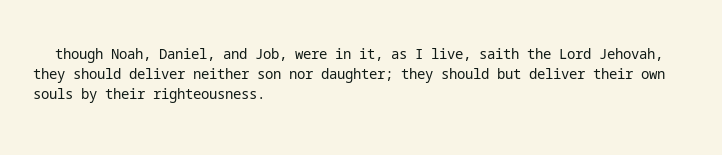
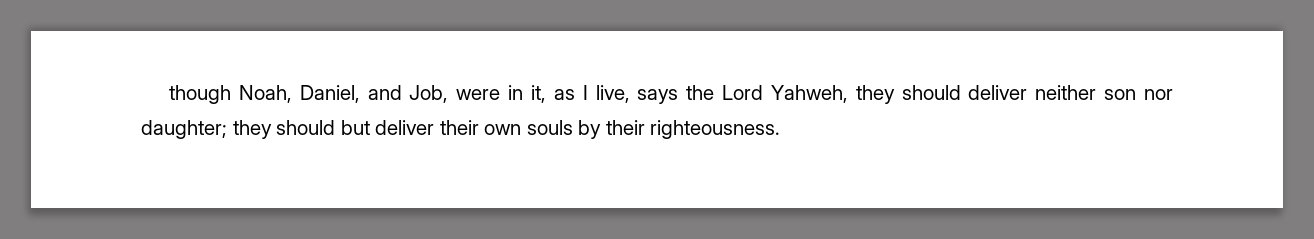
- though Noah, Daniel, and Job, were in it, as I live, saith the Lord Jehovah, they should deliver neither son nor daughter; they should but deliver their own souls by their righteousness.
+ though Noah, Daniel, and Job, were in it, as I live, says the Lord Yahweh, they should deliver neither son nor daughter; they should but deliver their own souls by their righteousness.

